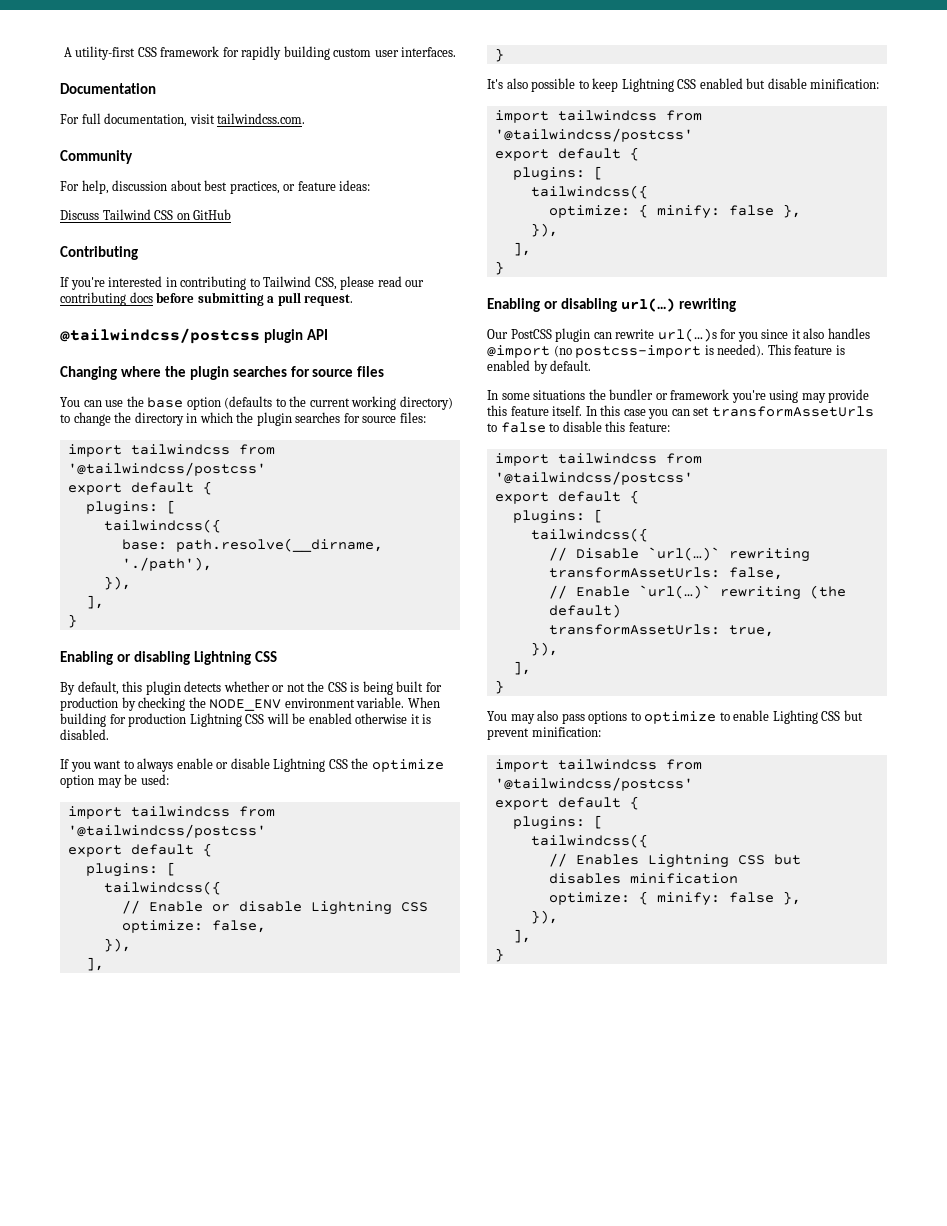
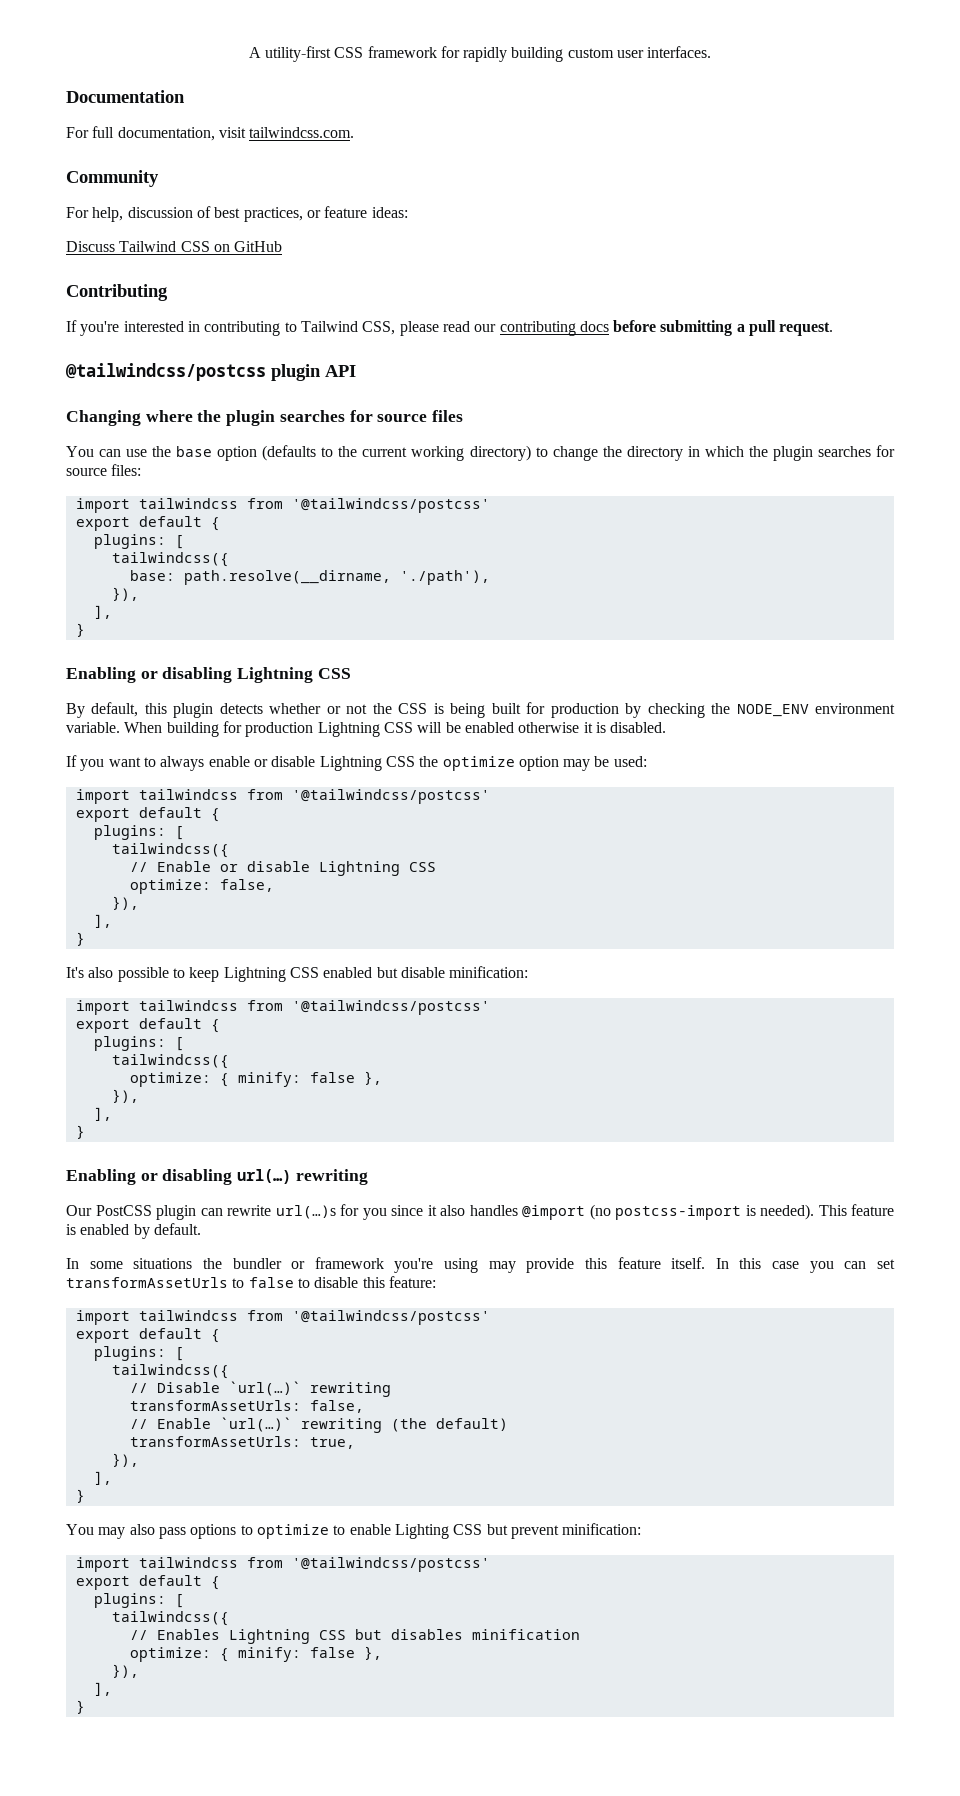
- For help, discussion about best practices, or feature ideas:
+ For help, discussion of best practices, or feature ideas:

